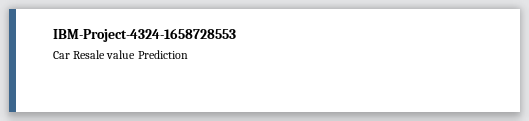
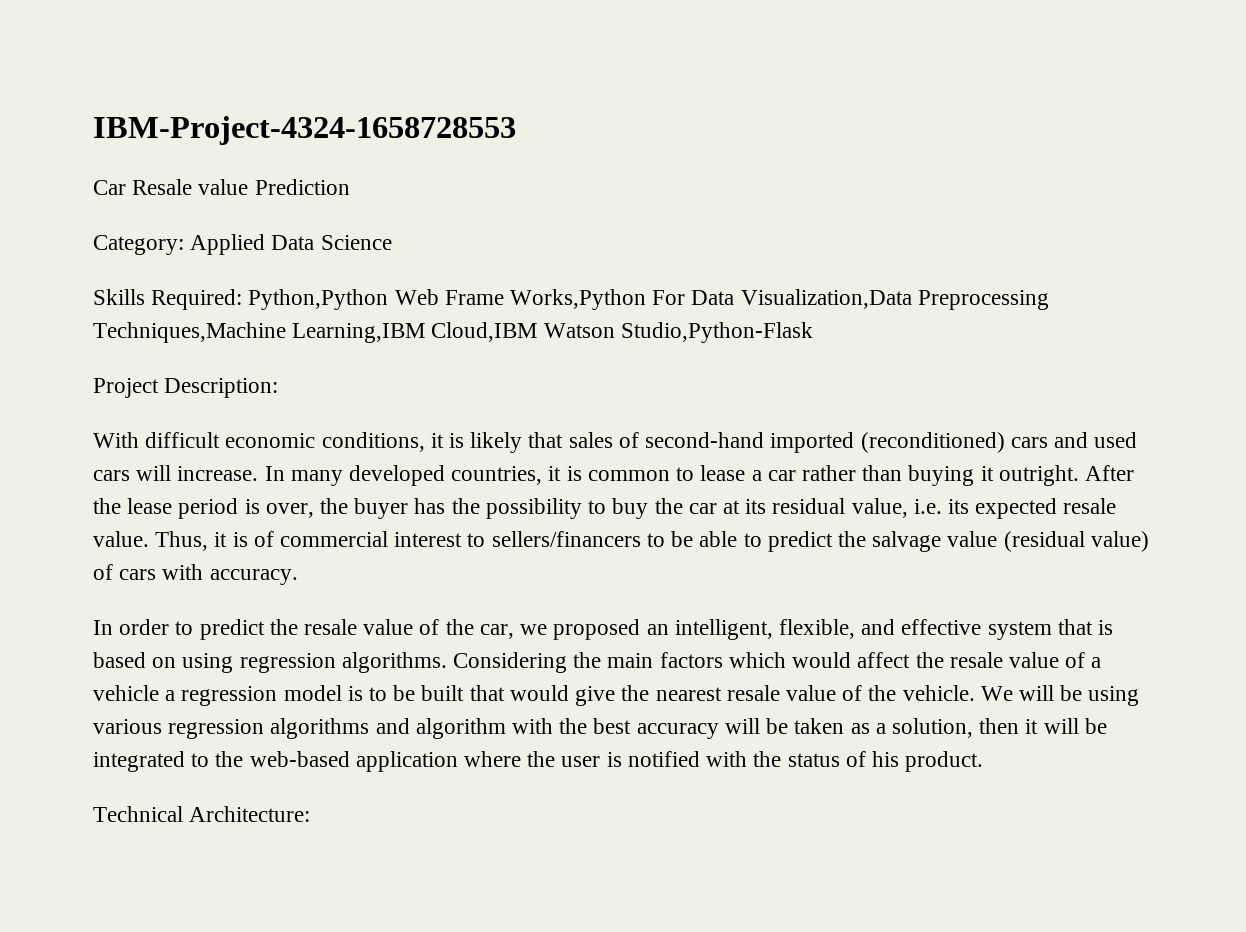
+ Category: Applied Data Science
+ Skills Required: Python,Python Web Frame Works,Python For Data Visualization,Data Preprocessing Techniques,Machine Learning,IBM Cloud,IBM Watson Studio,Python-Flask
+ Project Description:
+ With difficult economic conditions, it is likely that sales of second-hand imported (reconditioned) cars and used cars will increase. In many developed countries, it is common to lease a car rather than buying it outright. After the lease period is over, the buyer has the possibility to buy the car at its residual value, i.e. its expected resale value. Thus, it is of commercial interest to sellers/financers to be able to predict the salvage value (residual value) of cars with accuracy.
+ In order to predict the resale value of the car, we proposed an intelligent, flexible, and effective system that is based on using regression algorithms. Considering the main factors which would affect the resale value of a vehicle a regression model is to be built that would give the nearest resale value of the vehicle. We will be using various regression algorithms and algorithm with the best accuracy will be taken as a solution, then it will be integrated to the web-based application where the user is notified with the status of his product.
+ Technical Architecture:

